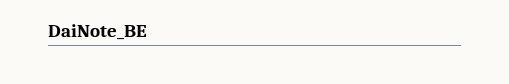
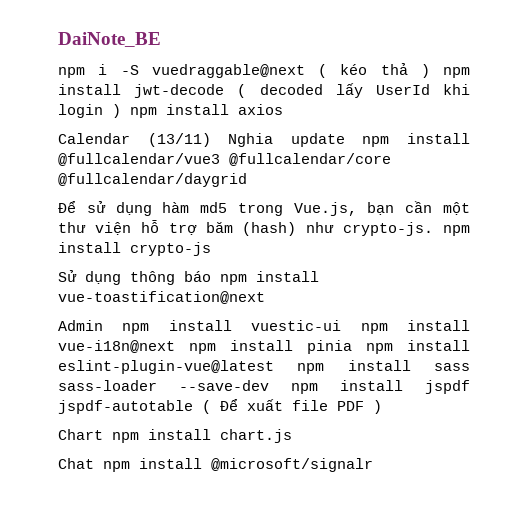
+ npm i -S vuedraggable@next ( kéo thả ) npm install jwt-decode ( decoded lấy UserId khi login ) npm install axios
+ Calendar (13/11) Nghia update npm install @fullcalendar/vue3 @fullcalendar/core @fullcalendar/daygrid
+ Để sử dụng hàm md5 trong Vue.js, bạn cần một thư viện hỗ trợ băm (hash) như crypto-js. npm install crypto-js
+ Sử dụng thông báo npm install vue-toastification@next
+ Admin npm install vuestic-ui npm install vue-i18n@next npm install pinia npm install eslint-plugin-vue@latest npm install sass sass-loader --save-dev npm install jspdf jspdf-autotable ( Để xuất file PDF )
+ Chart npm install chart.js
+ Chat npm install @microsoft/signalr

